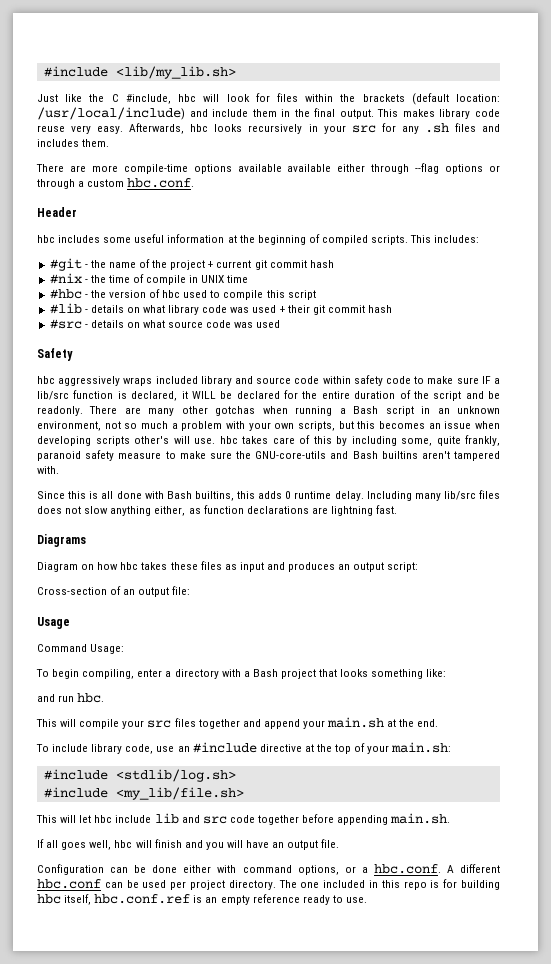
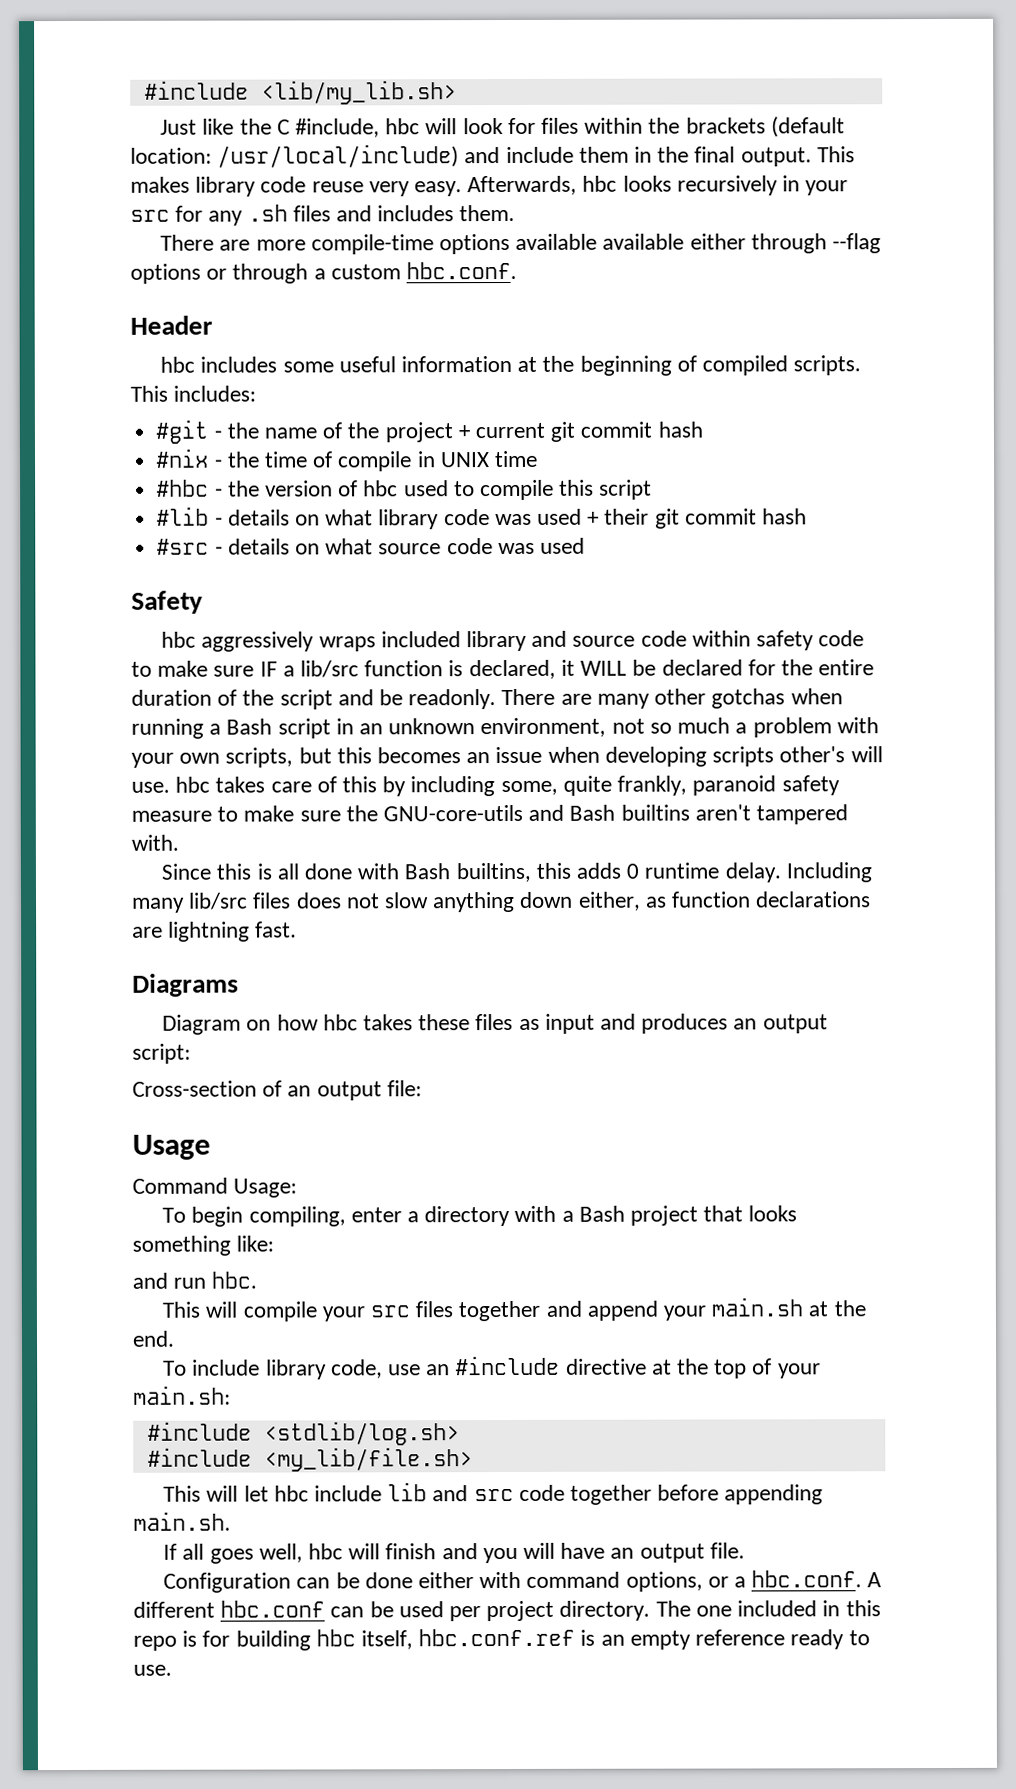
- Including many lib/src files does not slow anything either, as function declarations are lightning fast.
+ Including many lib/src files does not slow anything down either, as function declarations are lightning fast.

